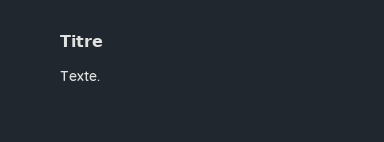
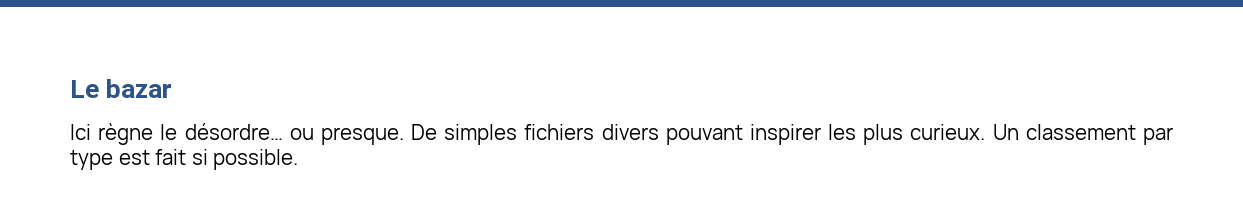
- Titre
- Texte.
+ Le bazar
+ Ici règne le désordre… ou presque. De simples fichiers divers pouvant inspirer les plus curieux. Un classement par type est fait si possible.

